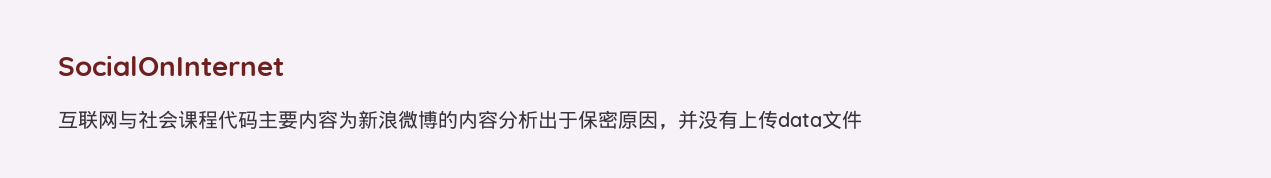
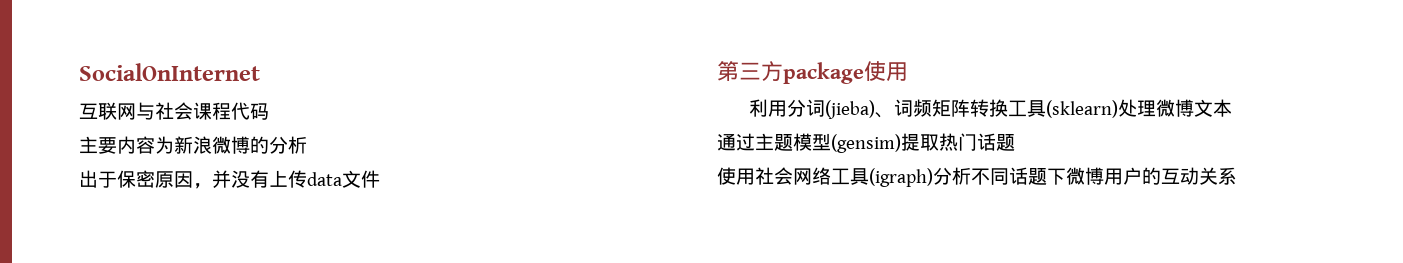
- 互联网与社会课程代码主要内容为新浪微博的内容分析出于保密原因，并没有上传data文件
+ 互联网与社会课程代码
+ 主要内容为新浪微博的分析
+ 出于保密原因，并没有上传data文件
+ 第三方package使用
+ 利用分词(jieba)、词频矩阵转换工具(sklearn)处理微博文本
+ 通过主题模型(gensim)提取热门话题
+ 使用社会网络工具(igraph)分析不同话题下微博用户的互动关系

